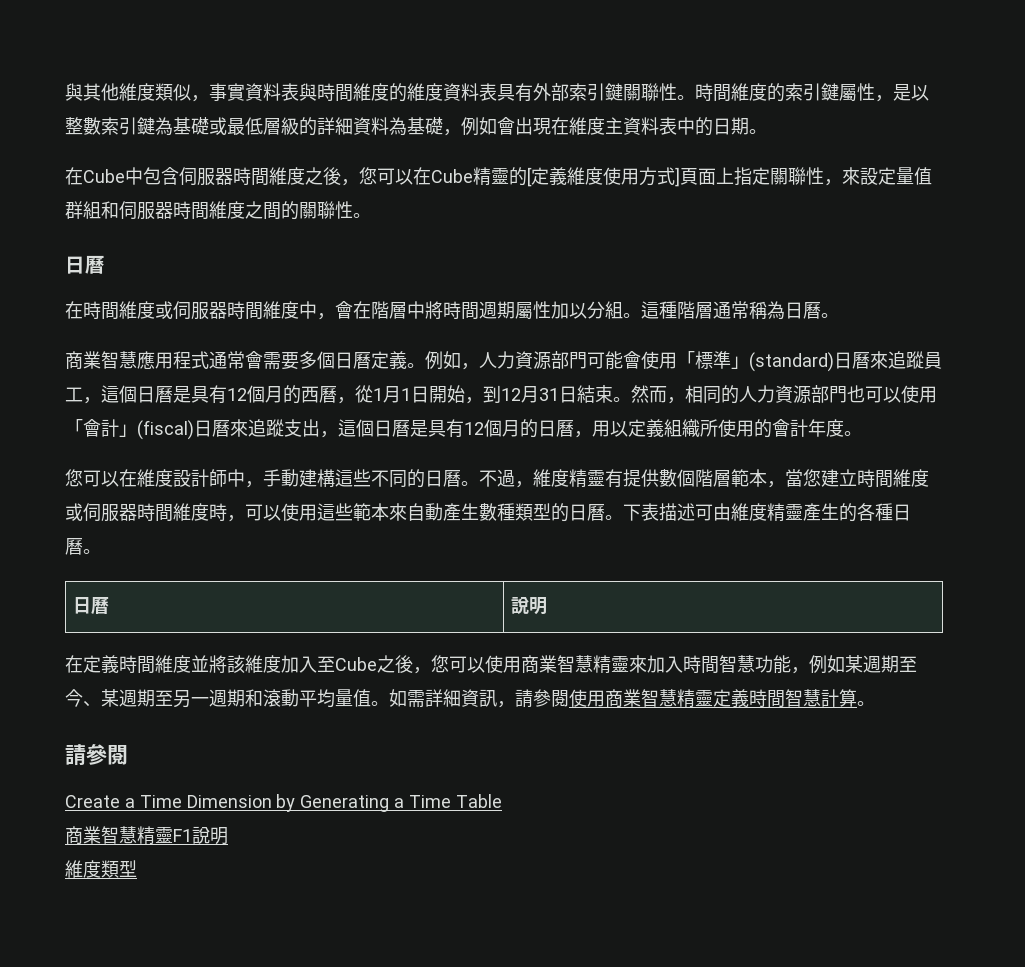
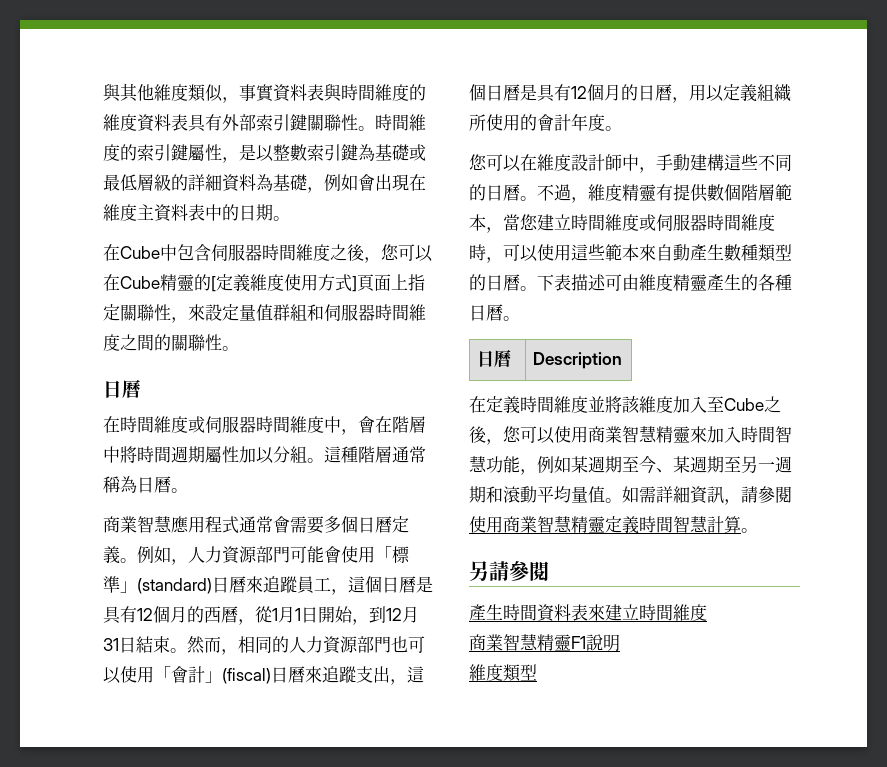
- 日曆 | 說明
+ 日曆 | Description
  如需詳細資訊，請參閱使用商業智慧精靈定義時間智慧計算。
- 請參閱
+ 另請參閱
- Create a Time Dimension by Generating a Time Table
+ 產生時間資料表來建立時間維度

